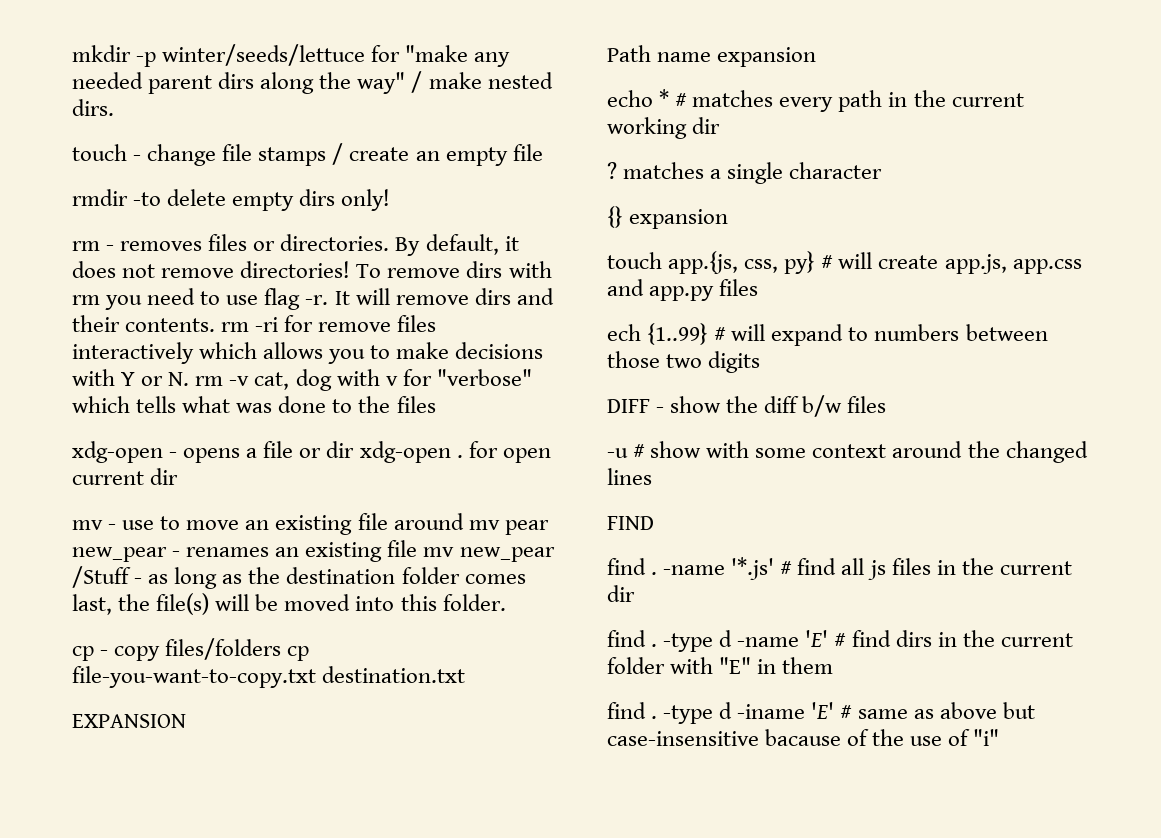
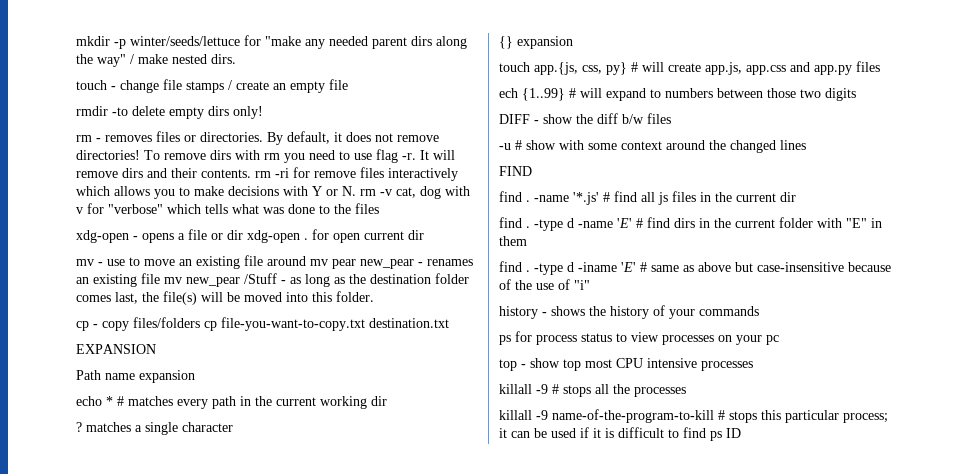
- -type d -iname 'E' # same as above but case-insensitive bacause of the use of "i"
+ -type d -iname 'E' # same as above but case-insensitive because of the use of "i"
+ history - shows the history of your commands
+ ps for process status to view processes on your pc
+ top - show top most CPU intensive processes
+ killall -9 # stops all the processes
+ killall -9 name-of-the-program-to-kill # stops this particular process; it can be used if it is difficult to find ps ID

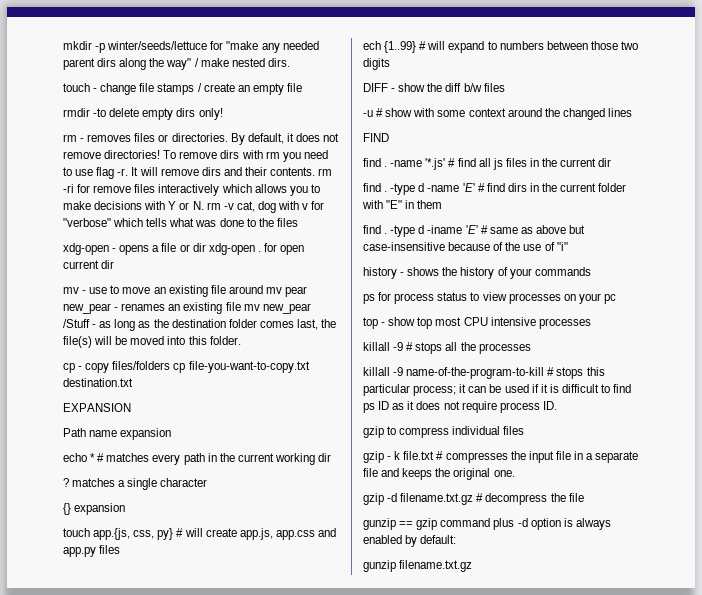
- killall -9 name-of-the-program-to-kill # stops this particular process; it can be used if it is difficult to find ps ID
+ killall -9 name-of-the-program-to-kill # stops this particular process; it can be used if it is difficult to find ps ID as it does not require process ID.
+ gzip to compress individual files
+ gzip - k file.txt # compresses the input file in a separate file and keeps the original one.
+ gzip -d filename.txt.gz # decompress the file
+ gunzip == gzip command plus -d option is always enabled by default:
+ gunzip filename.txt.gz

